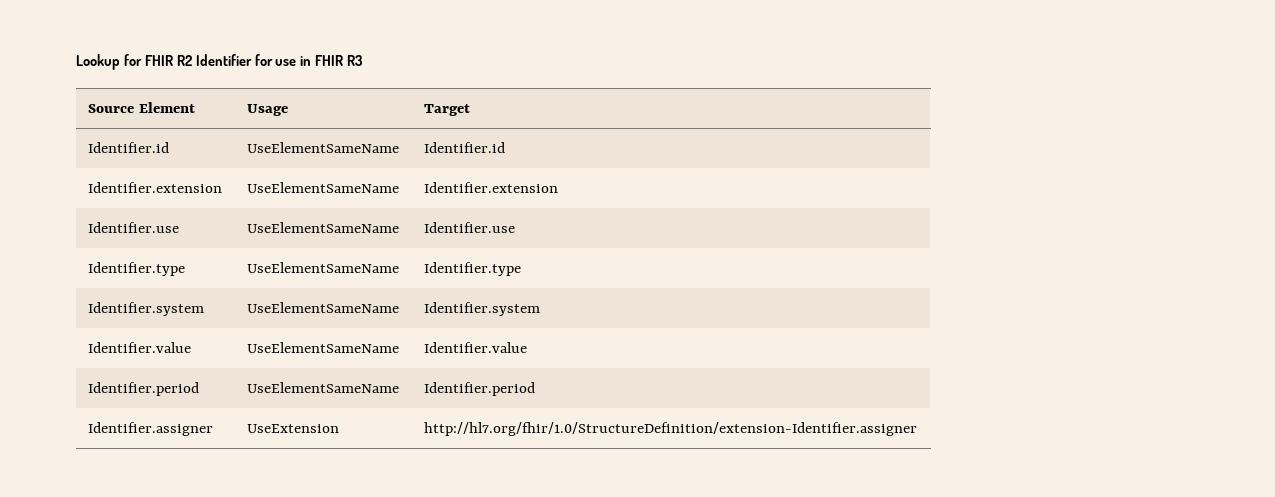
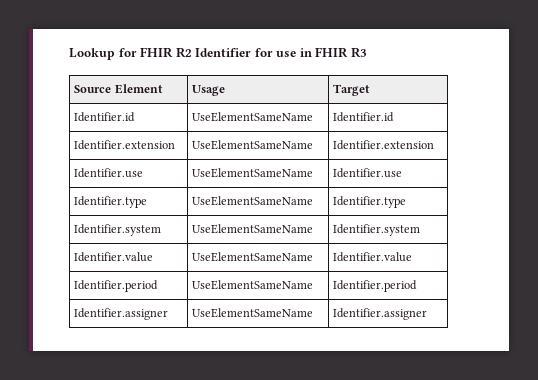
- Identifier.assigner | UseExtension | http://hl7.org/fhir/1.0/StructureDefinition/extension-Identifier.assigner
+ Identifier.assigner | UseElementSameName | Identifier.assigner

